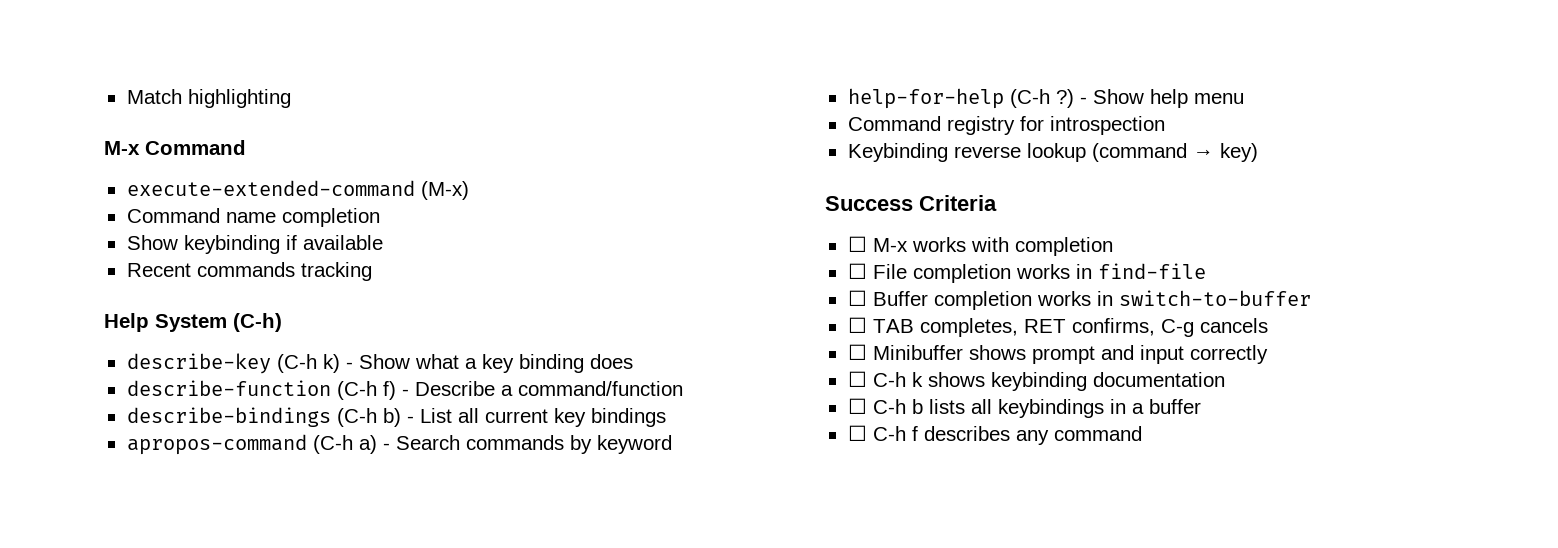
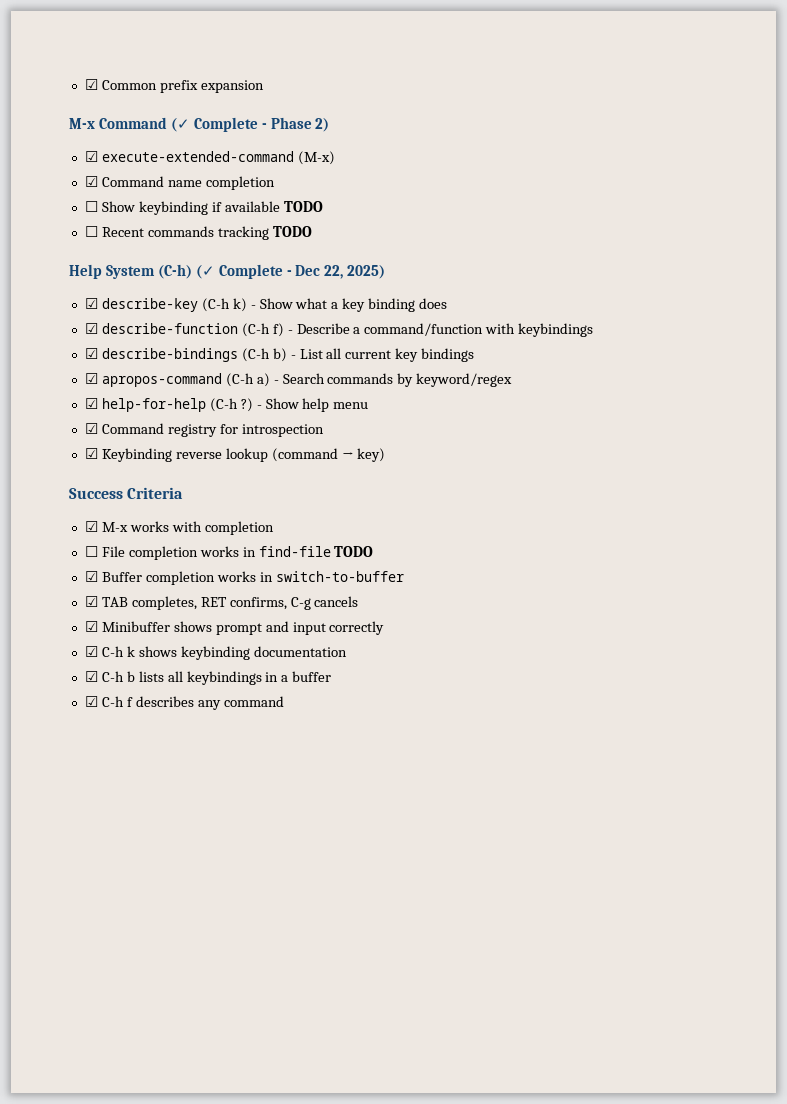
- Match highlighting
- M-x Command
- execute-extended-command (M-x)
+ ☑ Common prefix expansion
+ M-x Command (✓ Complete - Phase 2)
+ ☑ execute-extended-command (M-x)
- Command name completion
+ ☑ Command name completion
- Show keybinding if available
- Recent commands tracking
+ ☐ Show keybinding if available TODO
+ ☐ Recent commands tracking TODO
- Help System (C-h)
- describe-key (C-h k) - Show what a key binding does
+ Help System (C-h) (✓ Complete - Dec 22, 2025)
+ ☑ describe-key (C-h k) - Show what a key binding does
- describe-function (C-h f) - Describe a command/function
- describe-bindings (C-h b) - List all current key bindings
+ ☑ describe-function (C-h f) - Describe a command/function with keybindings
+ ☑ describe-bindings (C-h b) - List all current key bindings
- apropos-command (C-h a) - Search commands by keyword
- help-for-help (C-h ?)
+ ☑ apropos-command (C-h a) - Search commands by keyword/regex
+ ☑ help-for-help (C-h ?)
- Command registry for introspection
+ ☑ Command registry for introspection
- Keybinding reverse lookup (command → key)
+ ☑ Keybinding reverse lookup (command → key)
- ☐ M-x works with completion
+ ☑ M-x works with completion
- ☐ File completion works in find-file
- ☐ Buffer completion works in switch-to-buffer
+ ☐ File completion works in find-file TODO
+ ☑ Buffer completion works in switch-to-buffer
- ☐ TAB completes, RET confirms, C-g cancels
+ ☑ TAB completes, RET confirms, C-g cancels
- ☐ Minibuffer shows prompt and input correctly
+ ☑ Minibuffer shows prompt and input correctly
- ☐ C-h k shows keybinding documentation
+ ☑ C-h k shows keybinding documentation
- ☐ C-h b lists all keybindings in a buffer
+ ☑ C-h b lists all keybindings in a buffer
- ☐ C-h f describes any command
+ ☑ C-h f describes any command

